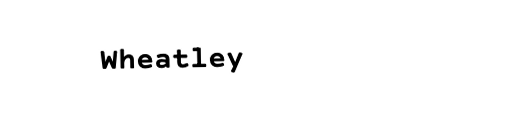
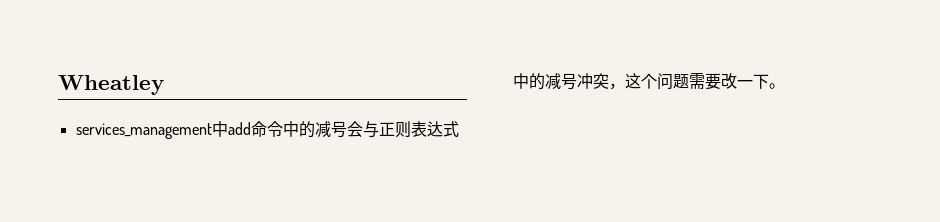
+ services_management中add命令中的减号会与正则表达式中的减号冲突，这个问题需要改一下。

